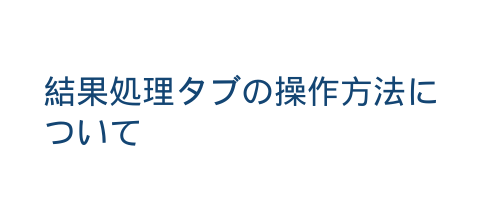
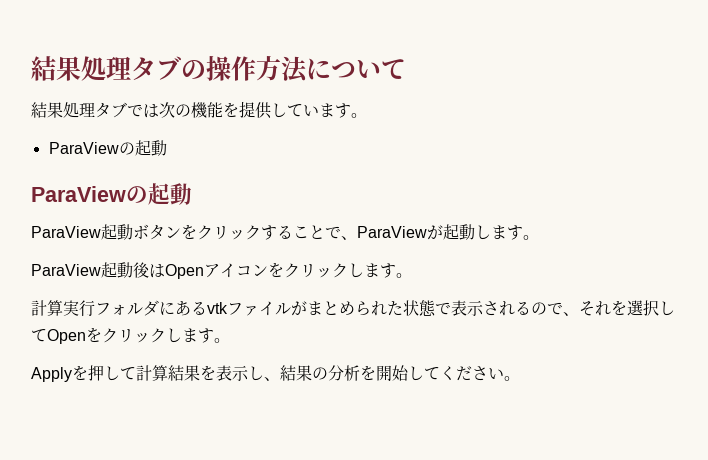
+ 結果処理タブでは次の機能を提供しています。
+ ParaViewの起動
+ ParaViewの起動
+ ParaView起動ボタンをクリックすることで、ParaViewが起動します。
+ ParaView起動後はOpenアイコンをクリックします。
+ 計算実行フォルダにあるvtkファイルがまとめられた状態で表示されるので、それを選択してOpenをクリックします。
+ Applyを押して計算結果を表示し、結果の分析を開始してください。

